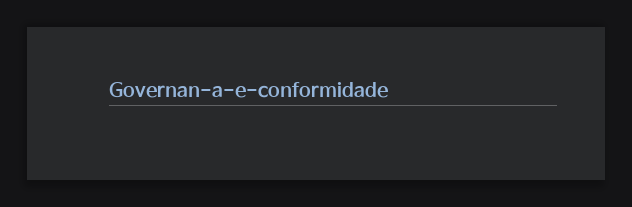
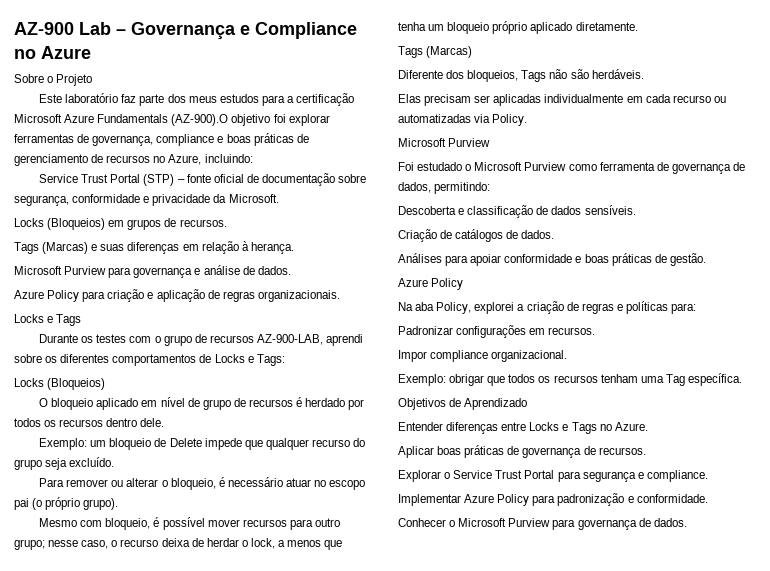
- Governan-a-e-conformidade
+ AZ-900 Lab – Governança e Compliance no Azure
+ Sobre o Projeto
+ Este laboratório faz parte dos meus estudos para a certificação Microsoft Azure Fundamentals (AZ-900).O objetivo foi explorar ferramentas de governança, compliance e boas práticas de gerenciamento de recursos no Azure, incluindo:
+ Service Trust Portal (STP) – fonte oficial de documentação sobre segurança, conformidade e privacidade da Microsoft.
+ Locks (Bloqueios) em grupos de recursos.
+ Tags (Marcas) e suas diferenças em relação à herança.
+ Microsoft Purview para governança e análise de dados.
+ Azure Policy para criação e aplicação de regras organizacionais.
+ Locks e Tags
+ Durante os testes com o grupo de recursos AZ-900-LAB, aprendi sobre os diferentes comportamentos de Locks e Tags:
+ Locks (Bloqueios)
+ O bloqueio aplicado em nível de grupo de recursos é herdado por todos os recursos dentro dele.
+ Exemplo: um bloqueio de Delete impede que qualquer recurso do grupo seja excluído.
+ Para remover ou alterar o bloqueio, é necessário atuar no escopo pai (o próprio grupo).
+ Mesmo com bloqueio, é possível mover recursos para outro grupo; nesse caso, o recurso deixa de herdar o lock, a menos que tenha um bloqueio próprio aplicado diretamente.
+ Tags (Marcas)
+ Diferente dos bloqueios, Tags não são herdáveis.
+ Elas precisam ser aplicadas individualmente em cada recurso ou automatizadas via Policy.
+ Microsoft Purview
+ Foi estudado o Microsoft Purview como ferramenta de governança de dados, permitindo:
+ Descoberta e classificação de dados sensíveis.
+ Criação de catálogos de dados.
+ Análises para apoiar conformidade e boas práticas de gestão.
+ Azure Policy
+ Na aba Policy, explorei a criação de regras e políticas para:
+ Padronizar configurações em recursos.
+ Impor compliance organizacional.
+ Exemplo: obrigar que todos os recursos tenham uma Tag específica.
+ Objetivos de Aprendizado
+ Entender diferenças entre Locks e Tags no Azure.
+ Aplicar boas práticas de governança de recursos.
+ Explorar o Service Trust Portal para segurança e compliance.
+ Implementar Azure Policy para padronização e conformidade.
+ Conhecer o Microsoft Purview para governança de dados.

